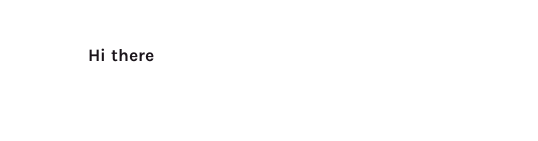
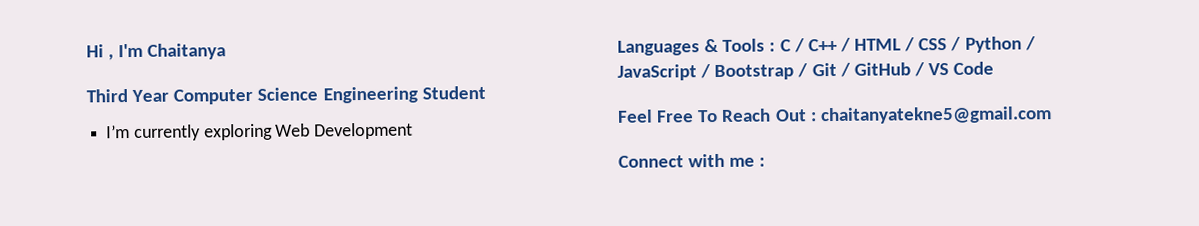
- Hi there
+ Hi , I'm Chaitanya
+ Third Year Computer Science Engineering Student
+ I’m currently exploring Web Development
+ Languages & Tools : C / C++ / HTML / CSS / Python / JavaScript / Bootstrap / Git / GitHub / VS Code
+ Feel Free To Reach Out : chaitanyatekne5@gmail.com
+ Connect with me :

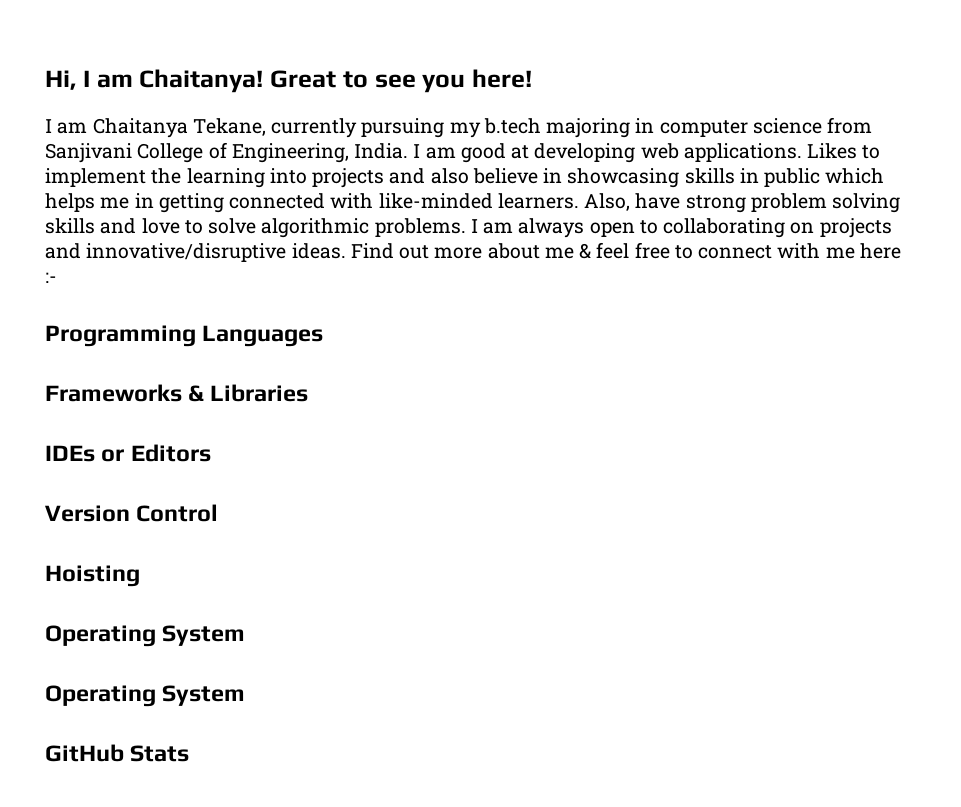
- Hi , I'm Chaitanya
- Third Year Computer Science Engineering Student
- I’m currently exploring Web Development
- Languages & Tools : C / C++ / HTML / CSS / Python / JavaScript / Bootstrap / Git / GitHub / VS Code
- Feel Free To Reach Out : chaitanyatekne5@gmail.com
- Connect with me :
+ Hi, I am Chaitanya! Great to see you here!
+ I am Chaitanya Tekane, currently pursuing my b.tech majoring in computer science from Sanjivani College of Engineering, India. I am good at developing web applications. Likes to implement the learning into projects and also believe in showcasing skills in public which helps me in getting connected with like-minded learners. Also, have strong problem solving skills and love to solve algorithmic problems. I am always open to collaborating on projects and innovative/disruptive ideas. Find out more about me & feel free to connect with me here :-
+ Programming Languages
+ Frameworks & Libraries
+ IDEs or Editors
+ Version Control
+ Hoisting
+ Operating System
+ Operating System
+ GitHub Stats

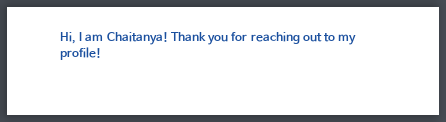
- Great to see you here!
- I am Chaitanya Tekane, currently pursuing my b.tech majoring in computer science from Sanjivani College of Engineering, India. I am good at developing web applications. Likes to implement the learning into projects and also believe in showcasing skills in public which helps me in getting connected with like-minded learners. Also, have strong problem solving skills and love to solve algorithmic problems. I am always open to collaborating on projects and innovative/disruptive ideas. Find out more about me & feel free to connect with me here :-
- Programming Languages
- Frameworks & Libraries
- IDEs or Editors
- Version Control
- Hoisting
- Operating System
- Operating System
- GitHub Stats
+ Thank you for reaching out to my profile!

